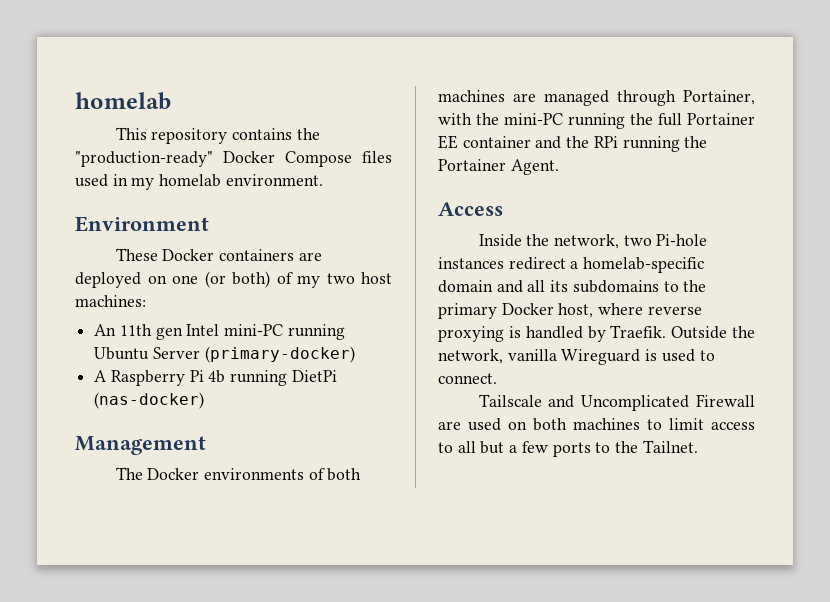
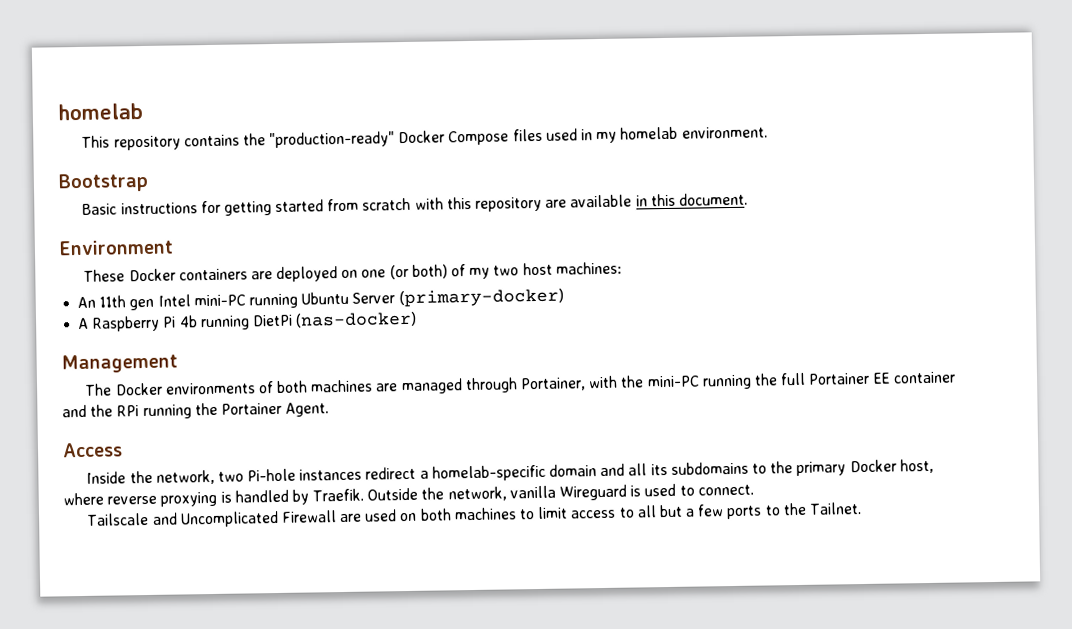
+ Bootstrap
+ Basic instructions for getting started from scratch with this repository are available in this document.

